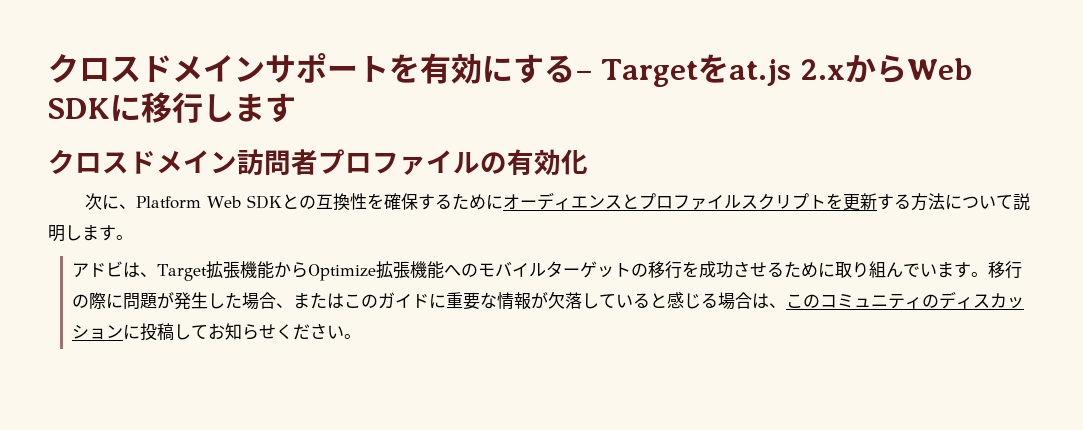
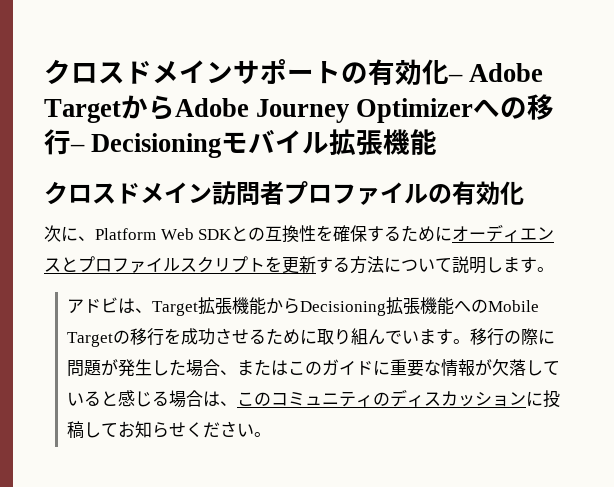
- クロスドメインサポートを有効にする– Targetをat.js 2.xからWeb SDKに移行します
+ クロスドメインサポートの有効化– Adobe TargetからAdobe Journey Optimizerへの移行– Decisioningモバイル拡張機能
- アドビは、Target拡張機能からOptimize拡張機能へのモバイルターゲットの移行を成功させるために取り組んでいます。
+ アドビは、Target拡張機能からDecisioning拡張機能へのMobile Targetの移行を成功させるために取り組んでいます。

